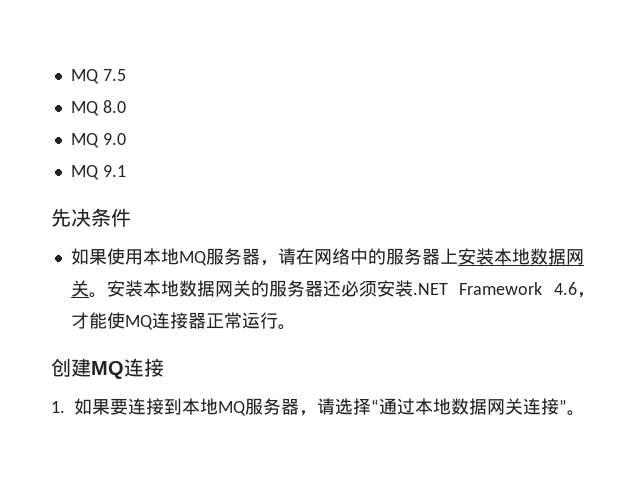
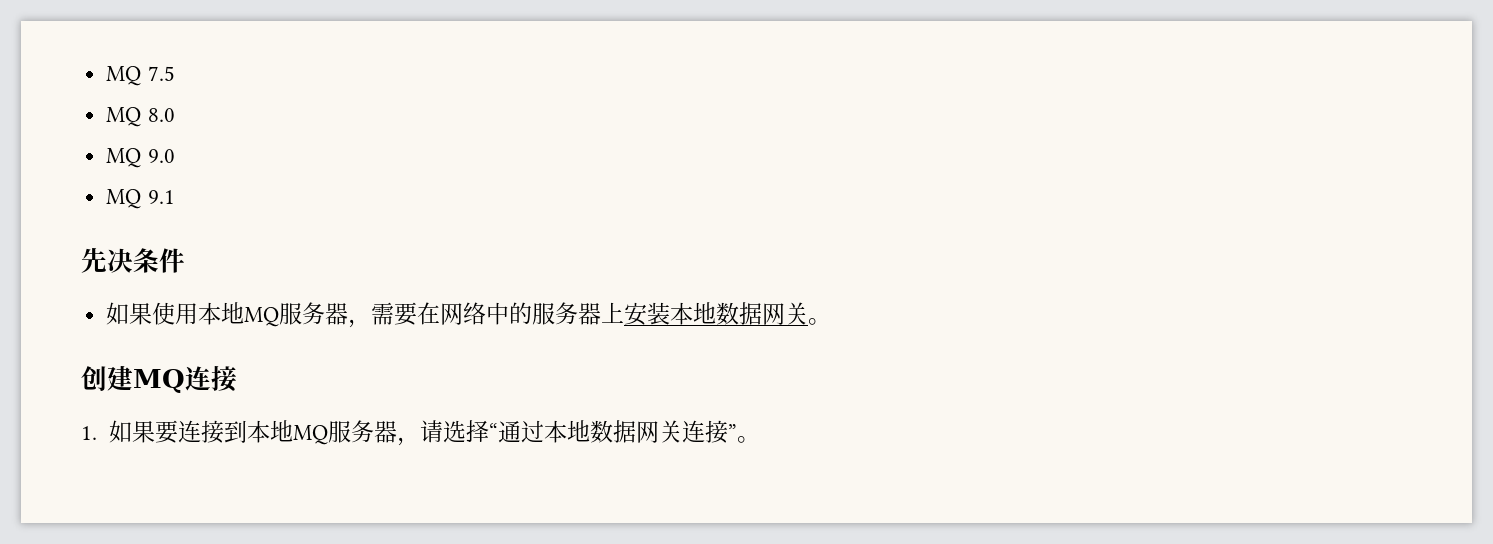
- 如果使用本地MQ服务器，请在网络中的服务器上安装本地数据网关。安装本地数据网关的服务器还必须安装.NET Framework 4.6，才能使MQ连接器正常运行。
+ 如果使用本地MQ服务器，需要在网络中的服务器上安装本地数据网关。

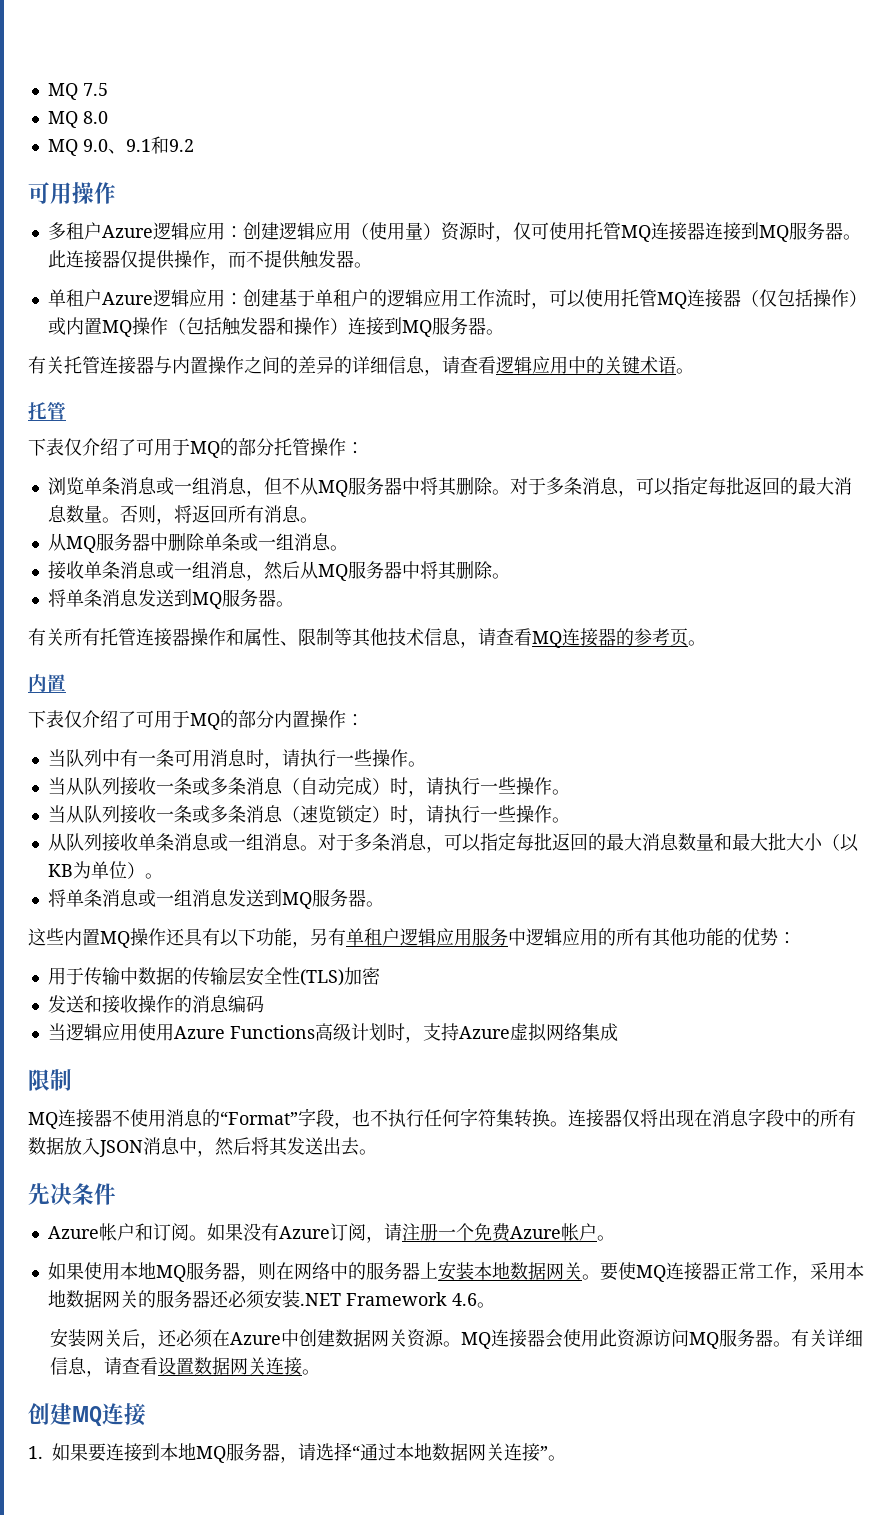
- MQ 9.0
- MQ 9.1
+ MQ 9.0、9.1和9.2
+ 可用操作
+ 多租户Azure逻辑应用：创建逻辑应用（使用量）资源时，仅可使用托管MQ连接器连接到MQ服务器。此连接器仅提供操作，而不提供触发器。
+ 单租户Azure逻辑应用：创建基于单租户的逻辑应用工作流时，可以使用托管MQ连接器（仅包括操作）或内置MQ操作（包括触发器和操作）连接到MQ服务器。
+ 有关托管连接器与内置操作之间的差异的详细信息，请查看逻辑应用中的关键术语。
+ 托管
+ 下表仅介绍了可用于MQ的部分托管操作：
+ 浏览单条消息或一组消息，但不从MQ服务器中将其删除。对于多条消息，可以指定每批返回的最大消息数量。否则，将返回所有消息。
+ 从MQ服务器中删除单条或一组消息。
+ 接收单条消息或一组消息，然后从MQ服务器中将其删除。
+ 将单条消息发送到MQ服务器。
+ 有关所有托管连接器操作和属性、限制等其他技术信息，请查看MQ连接器的参考页。
+ 内置
+ 下表仅介绍了可用于MQ的部分内置操作：
+ 当队列中有一条可用消息时，请执行一些操作。
+ 当从队列接收一条或多条消息（自动完成）时，请执行一些操作。
+ 当从队列接收一条或多条消息（速览锁定）时，请执行一些操作。
+ 从队列接收单条消息或一组消息。对于多条消息，可以指定每批返回的最大消息数量和最大批大小（以KB为单位）。
+ 将单条消息或一组消息发送到MQ服务器。
+ 这些内置MQ操作还具有以下功能，另有单租户逻辑应用服务中逻辑应用的所有其他功能的优势：
+ 用于传输中数据的传输层安全性(TLS)加密
+ 发送和接收操作的消息编码
+ 当逻辑应用使用Azure Functions高级计划时，支持Azure虚拟网络集成
+ 限制
+ MQ连接器不使用消息的“Format”字段，也不执行任何字符集转换。连接器仅将出现在消息字段中的所有数据放入JSON消息中，然后将其发送出去。
  先决条件
+ Azure帐户和订阅。如果没有Azure订阅，请注册一个免费Azure帐户。
- 如果使用本地MQ服务器，需要在网络中的服务器上安装本地数据网关。
+ 如果使用本地MQ服务器，则在网络中的服务器上安装本地数据网关。要使MQ连接器正常工作，采用本地数据网关的服务器还必须安装.NET Framework 4.6。
+ 安装网关后，还必须在Azure中创建数据网关资源。MQ连接器会使用此资源访问MQ服务器。有关详细信息，请查看设置数据网关连接。

